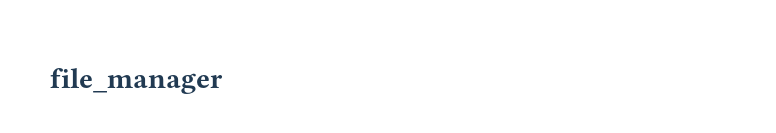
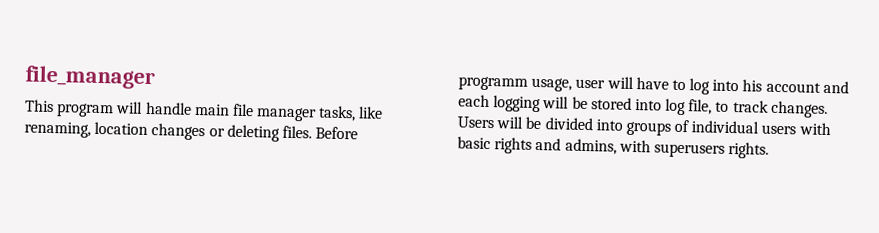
+ This program will handle main file manager tasks, like renaming, location changes or deleting files. Before programm usage, user will have to log into his account and each logging will be stored into log file, to track changes. Users will be divided into groups of individual users with basic rights and admins, with superusers rights.

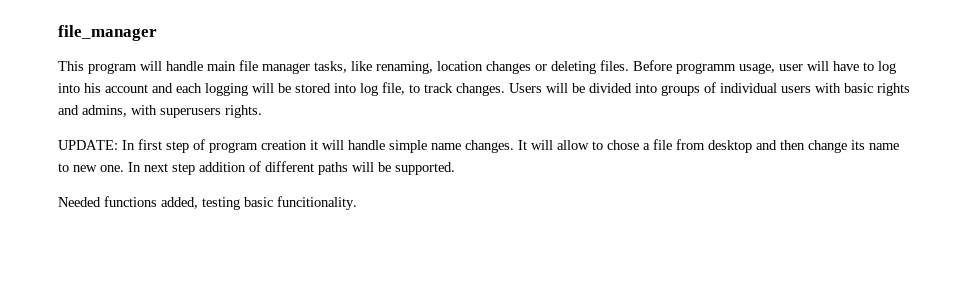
+ UPDATE: In first step of program creation it will handle simple name changes. It will allow to chose a file from desktop and then change its name to new one. In next step addition of different paths will be supported.
+ Needed functions added, testing basic funcitionality.

